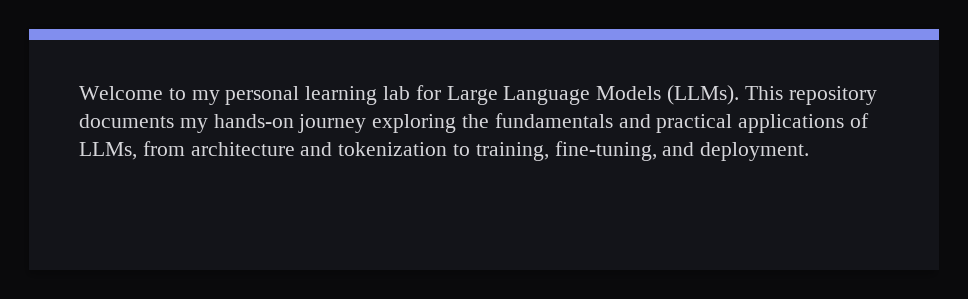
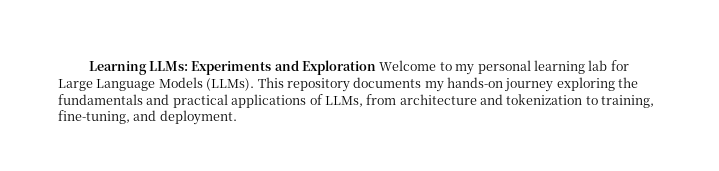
- Welcome to my personal learning lab for Large Language Models (LLMs).
+ Learning LLMs: Experiments and Exploration Welcome to my personal learning lab for Large Language Models (LLMs).

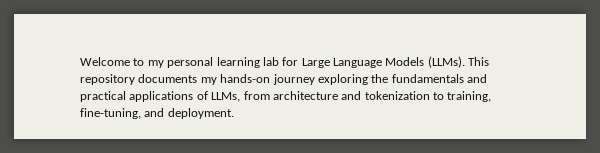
- Learning LLMs: Experiments and Exploration Welcome to my personal learning lab for Large Language Models (LLMs).
+ Welcome to my personal learning lab for Large Language Models (LLMs).

